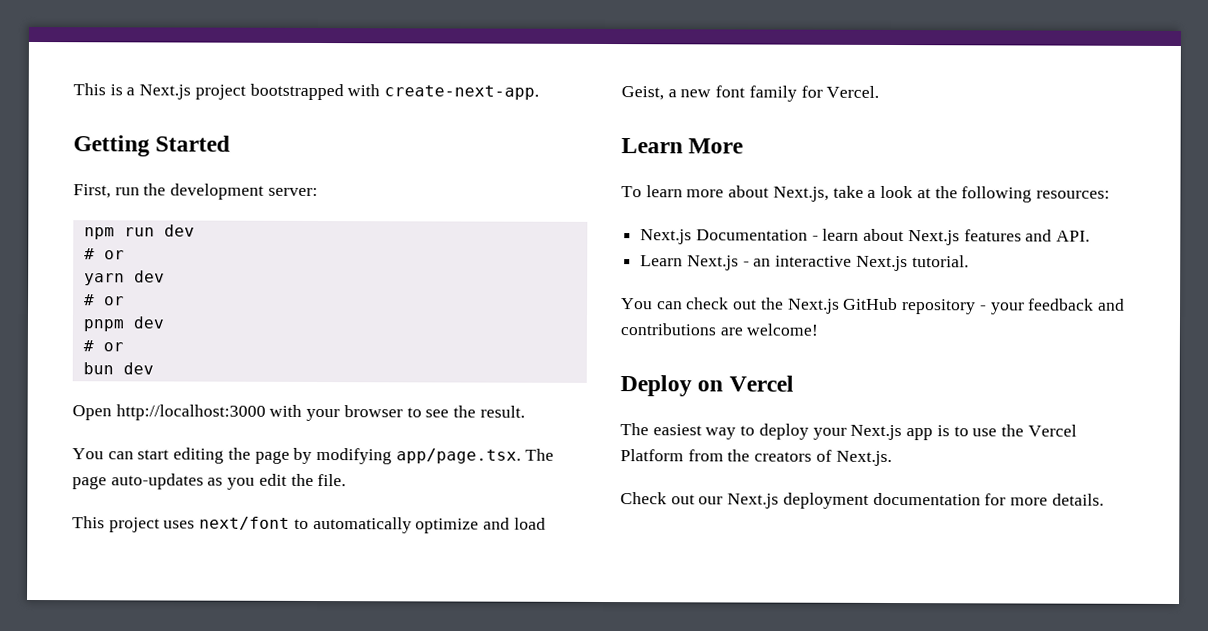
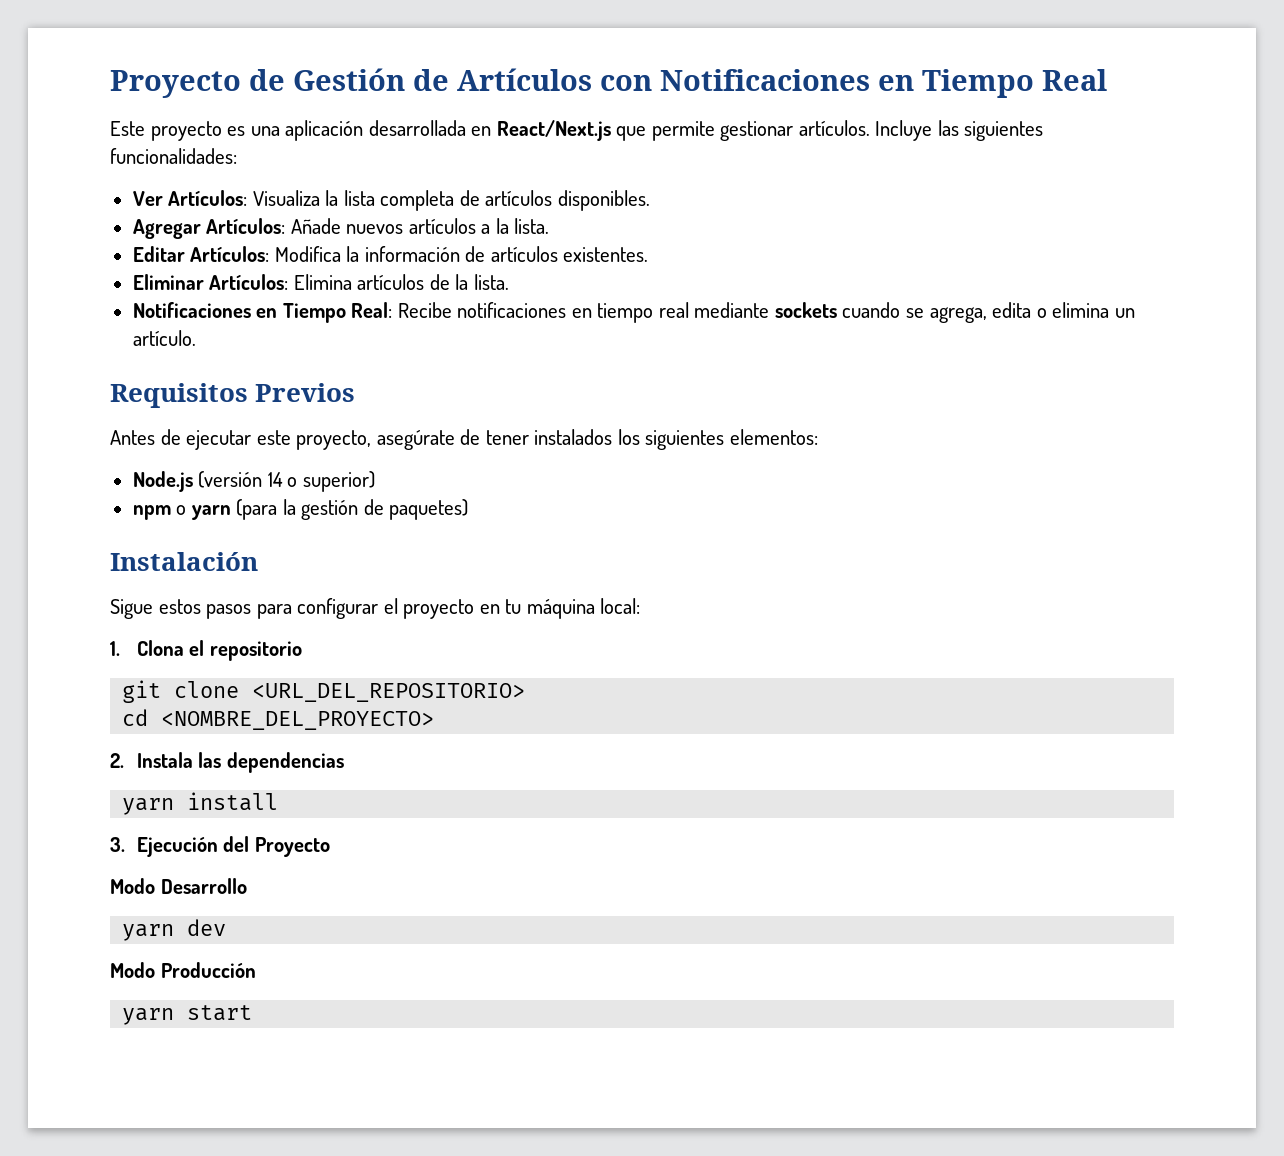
- This is a Next.js project bootstrapped with create-next-app.
- Getting Started
- First, run the development server:
- npm run dev
- # or
+ Proyecto de Gestión de Artículos con Notificaciones en Tiempo Real
+ Este proyecto es una aplicación desarrollada en React/Next.js que permite gestionar artículos. Incluye las siguientes funcionalidades:
+ Ver Artículos: Visualiza la lista completa de artículos disponibles.
+ Agregar Artículos: Añade nuevos artículos a la lista.
+ Editar Artículos: Modifica la información de artículos existentes.
+ Eliminar Artículos: Elimina artículos de la lista.
+ Notificaciones en Tiempo Real: Recibe notificaciones en tiempo real mediante sockets cuando se agrega, edita o elimina un artículo.
+ Requisitos Previos
+ Antes de ejecutar este proyecto, asegúrate de tener instalados los siguientes elementos:
+ Node.js (versión 14 o superior)
+ npm o yarn (para la gestión de paquetes)
+ Instalación
+ Sigue estos pasos para configurar el proyecto en tu máquina local:
+ 1. Clona el repositorio
+ git clone <URL_DEL_REPOSITORIO>
+ cd <NOMBRE_DEL_PROYECTO>
+ 2. Instala las dependencias
+ yarn install
+ 3. Ejecución del Proyecto
+ Modo Desarrollo
  yarn dev
- # or
- pnpm dev
- # or
- bun dev
- Open http://localhost:3000 with your browser to see the result.
- You can start editing the page by modifying app/page.tsx. The page auto-updates as you edit the file.
- This project uses next/font to automatically optimize and load Geist, a new font family for Vercel.
- Learn More
- To learn more about Next.js, take a look at the following resources:
- Next.js Documentation - learn about Next.js features and API.
- Learn Next.js - an interactive Next.js tutorial.
- You can check out the Next.js GitHub repository - your feedback and contributions are welcome!
- Deploy on Vercel
- The easiest way to deploy your Next.js app is to use the Vercel Platform from the creators of Next.js.
- Check out our Next.js deployment documentation for more details.
+ Modo Producción
+ yarn start

